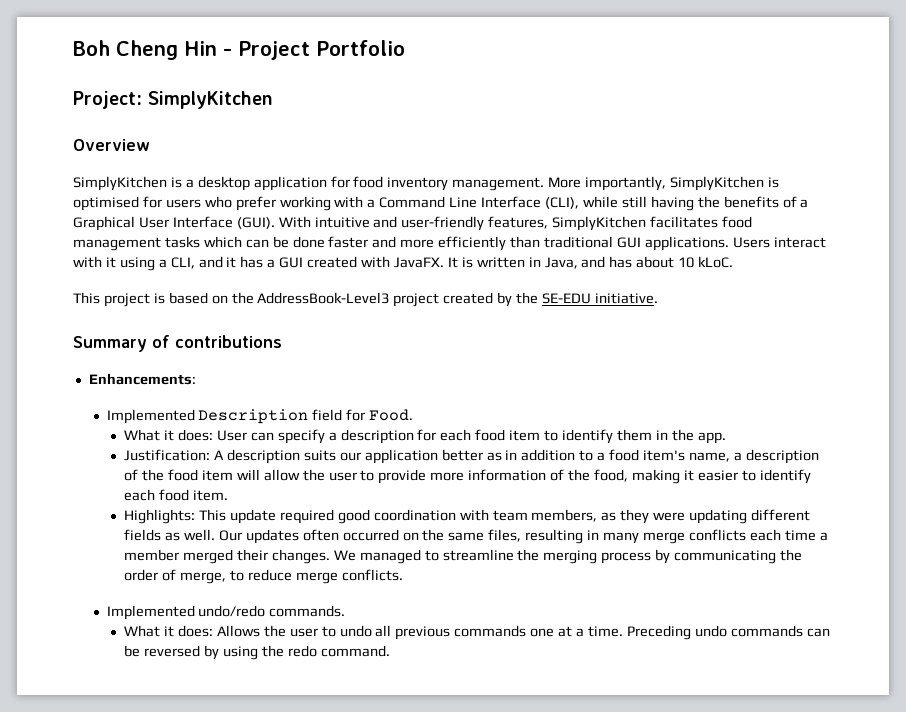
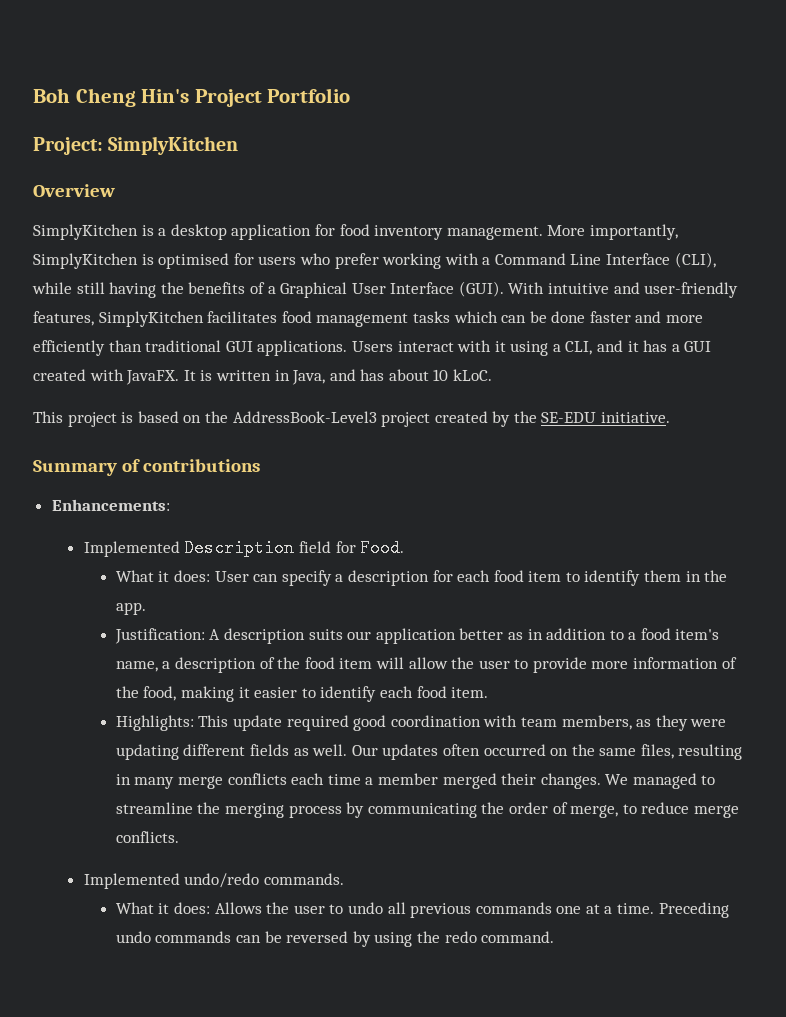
- Boh Cheng Hin - Project Portfolio
+ Boh Cheng Hin's Project Portfolio

